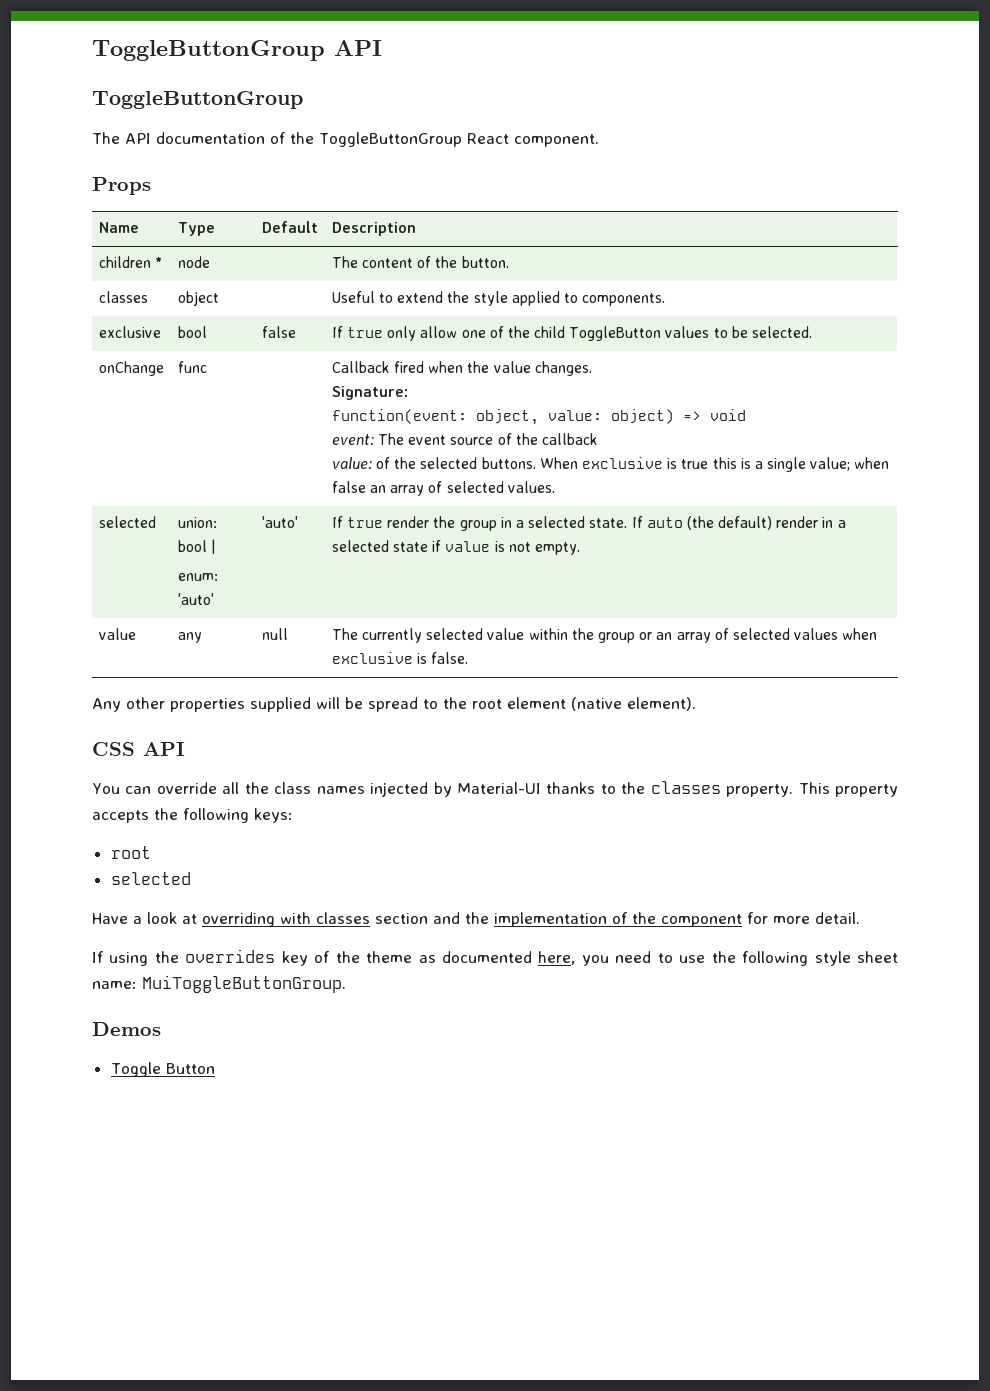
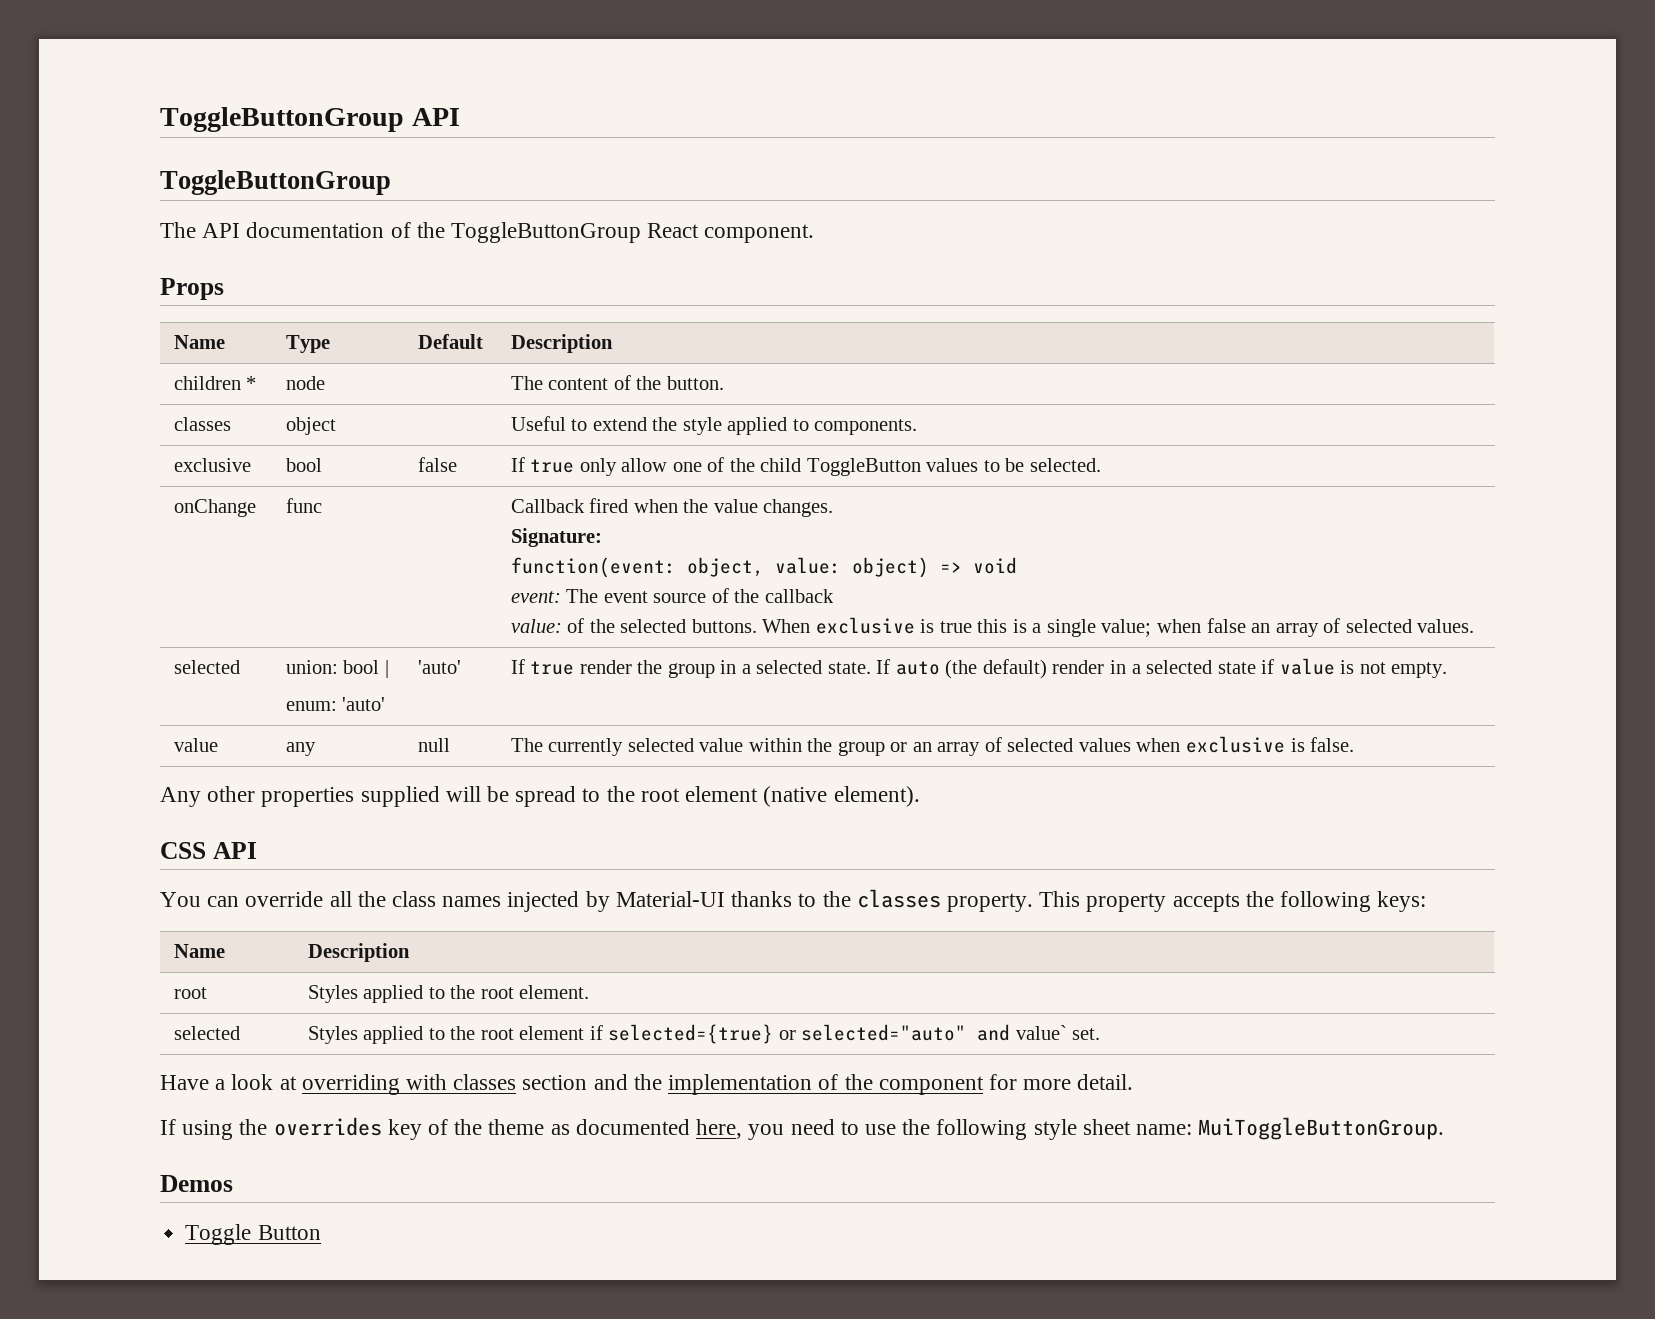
  This property accepts the following keys:
- root
- selected
+ Name | Description
+ root | Styles applied to the root element.
+ selected | Styles applied to the root element if selected={true} or selected="auto" and value` set.

